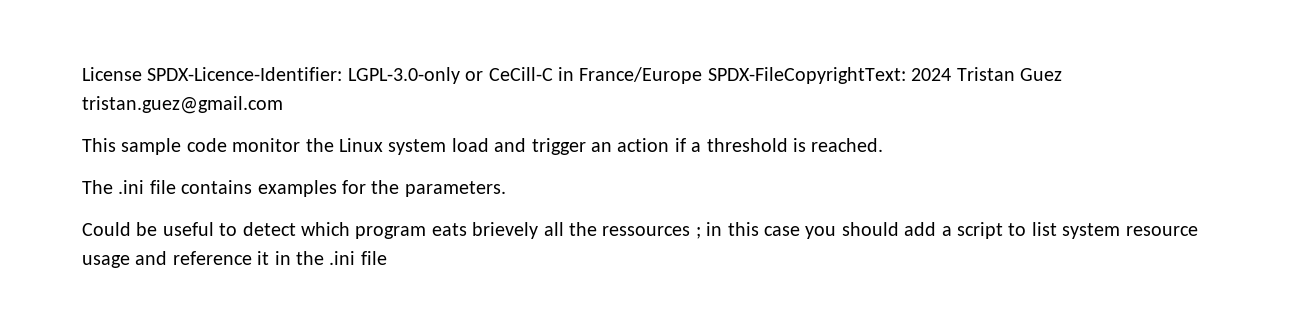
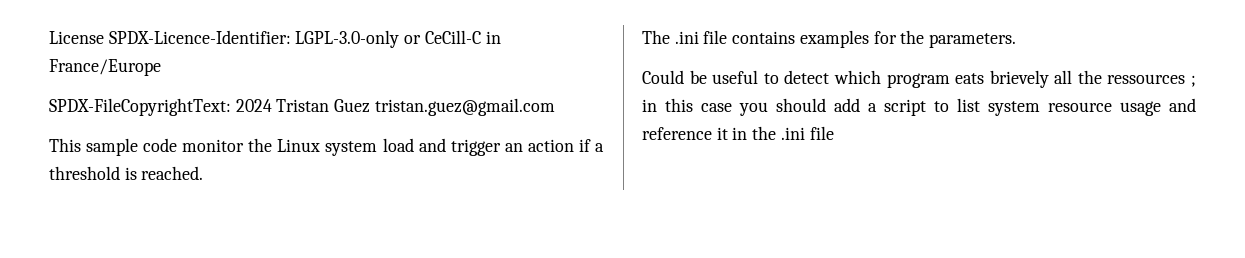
- License SPDX-Licence-Identifier: LGPL-3.0-only or CeCill-C in France/Europe SPDX-FileCopyrightText: 2024 Tristan Guez tristan.guez@gmail.com
+ License SPDX-Licence-Identifier: LGPL-3.0-only or CeCill-C in France/Europe
+ SPDX-FileCopyrightText: 2024 Tristan Guez tristan.guez@gmail.com

